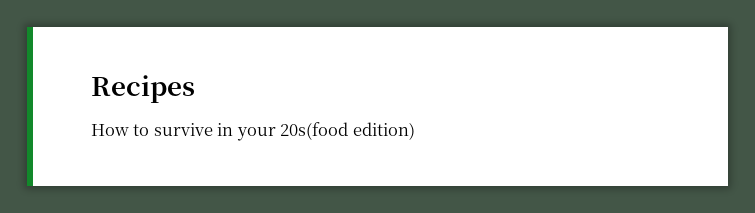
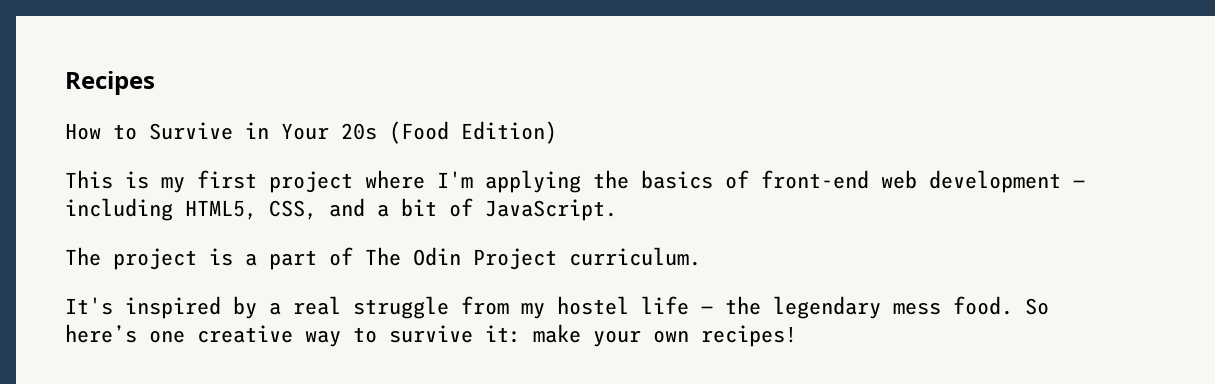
- How to survive in your 20s(food edition)
+ How to Survive in Your 20s (Food Edition)
+ This is my first project where I'm applying the basics of front-end web development — including HTML5, CSS, and a bit of JavaScript.
+ The project is a part of The Odin Project curriculum.
+ It's inspired by a real struggle from my hostel life — the legendary mess food. So here’s one creative way to survive it: make your own recipes!

